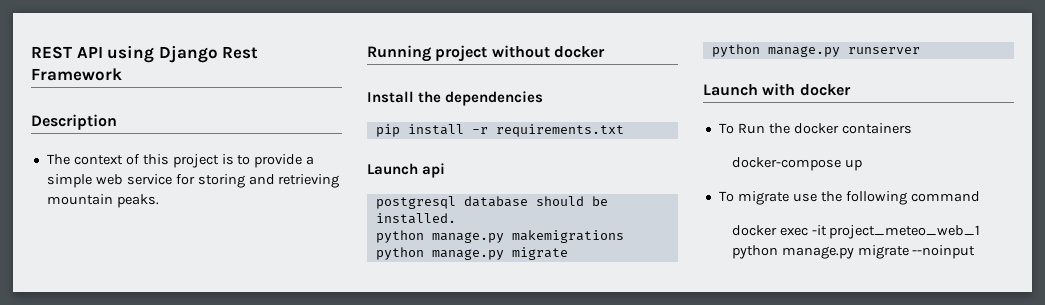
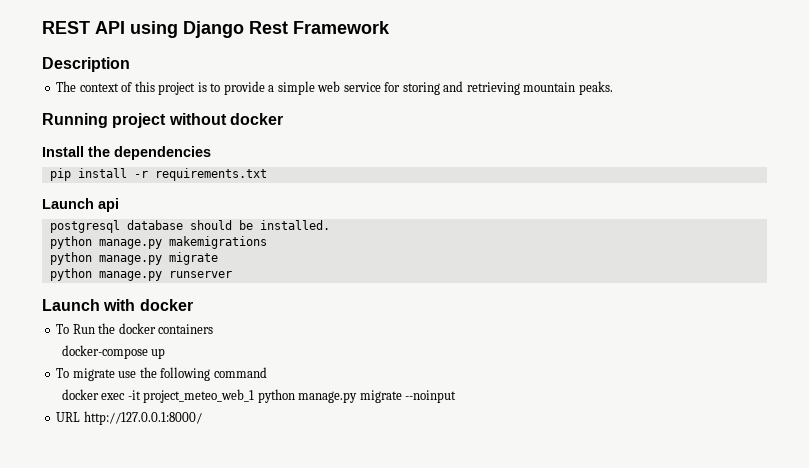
+ URL http://127.0.0.1:8000/

